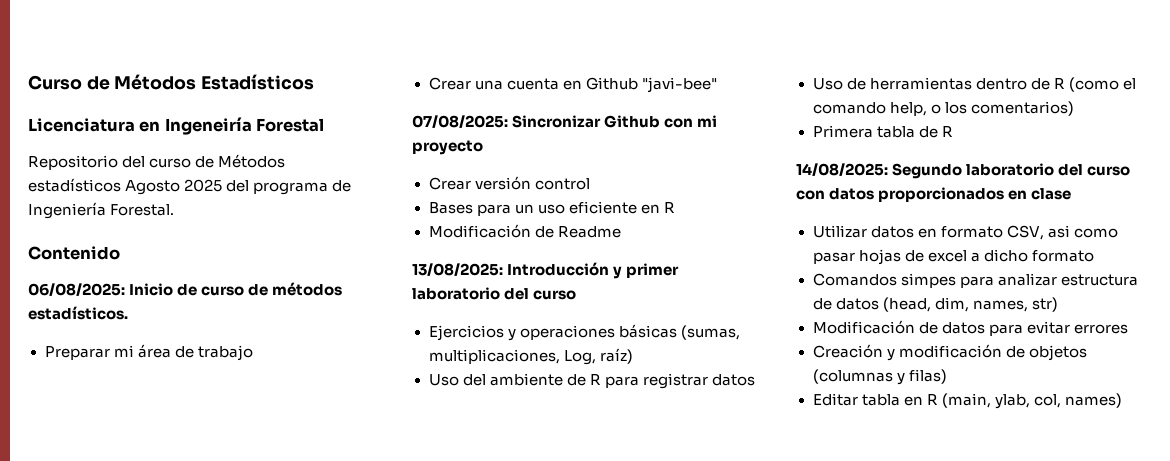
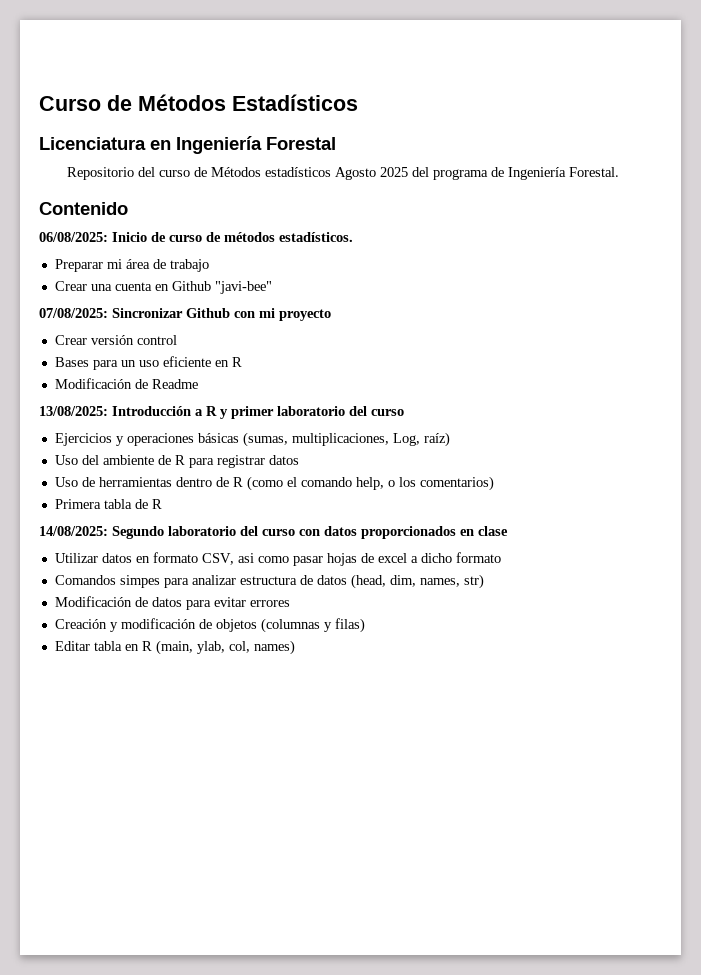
- Licenciatura en Ingeneiría Forestal
+ Licenciatura en Ingeniería Forestal
- 13/08/2025: Introducción y primer laboratorio del curso
+ 13/08/2025: Introducción a R y primer laboratorio del curso

